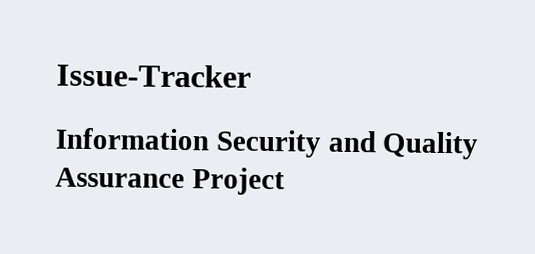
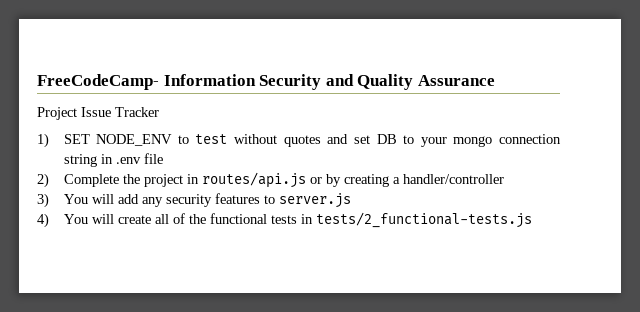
- Issue-Tracker
- Information Security and Quality Assurance Project
+ FreeCodeCamp- Information Security and Quality Assurance
+ Project Issue Tracker
+ 1) SET NODE_ENV to test without quotes and set DB to your mongo connection string in .env file
+ 2) Complete the project in routes/api.js or by creating a handler/controller
+ 3) You will add any security features to server.js
+ 4) You will create all of the functional tests in tests/2_functional-tests.js

